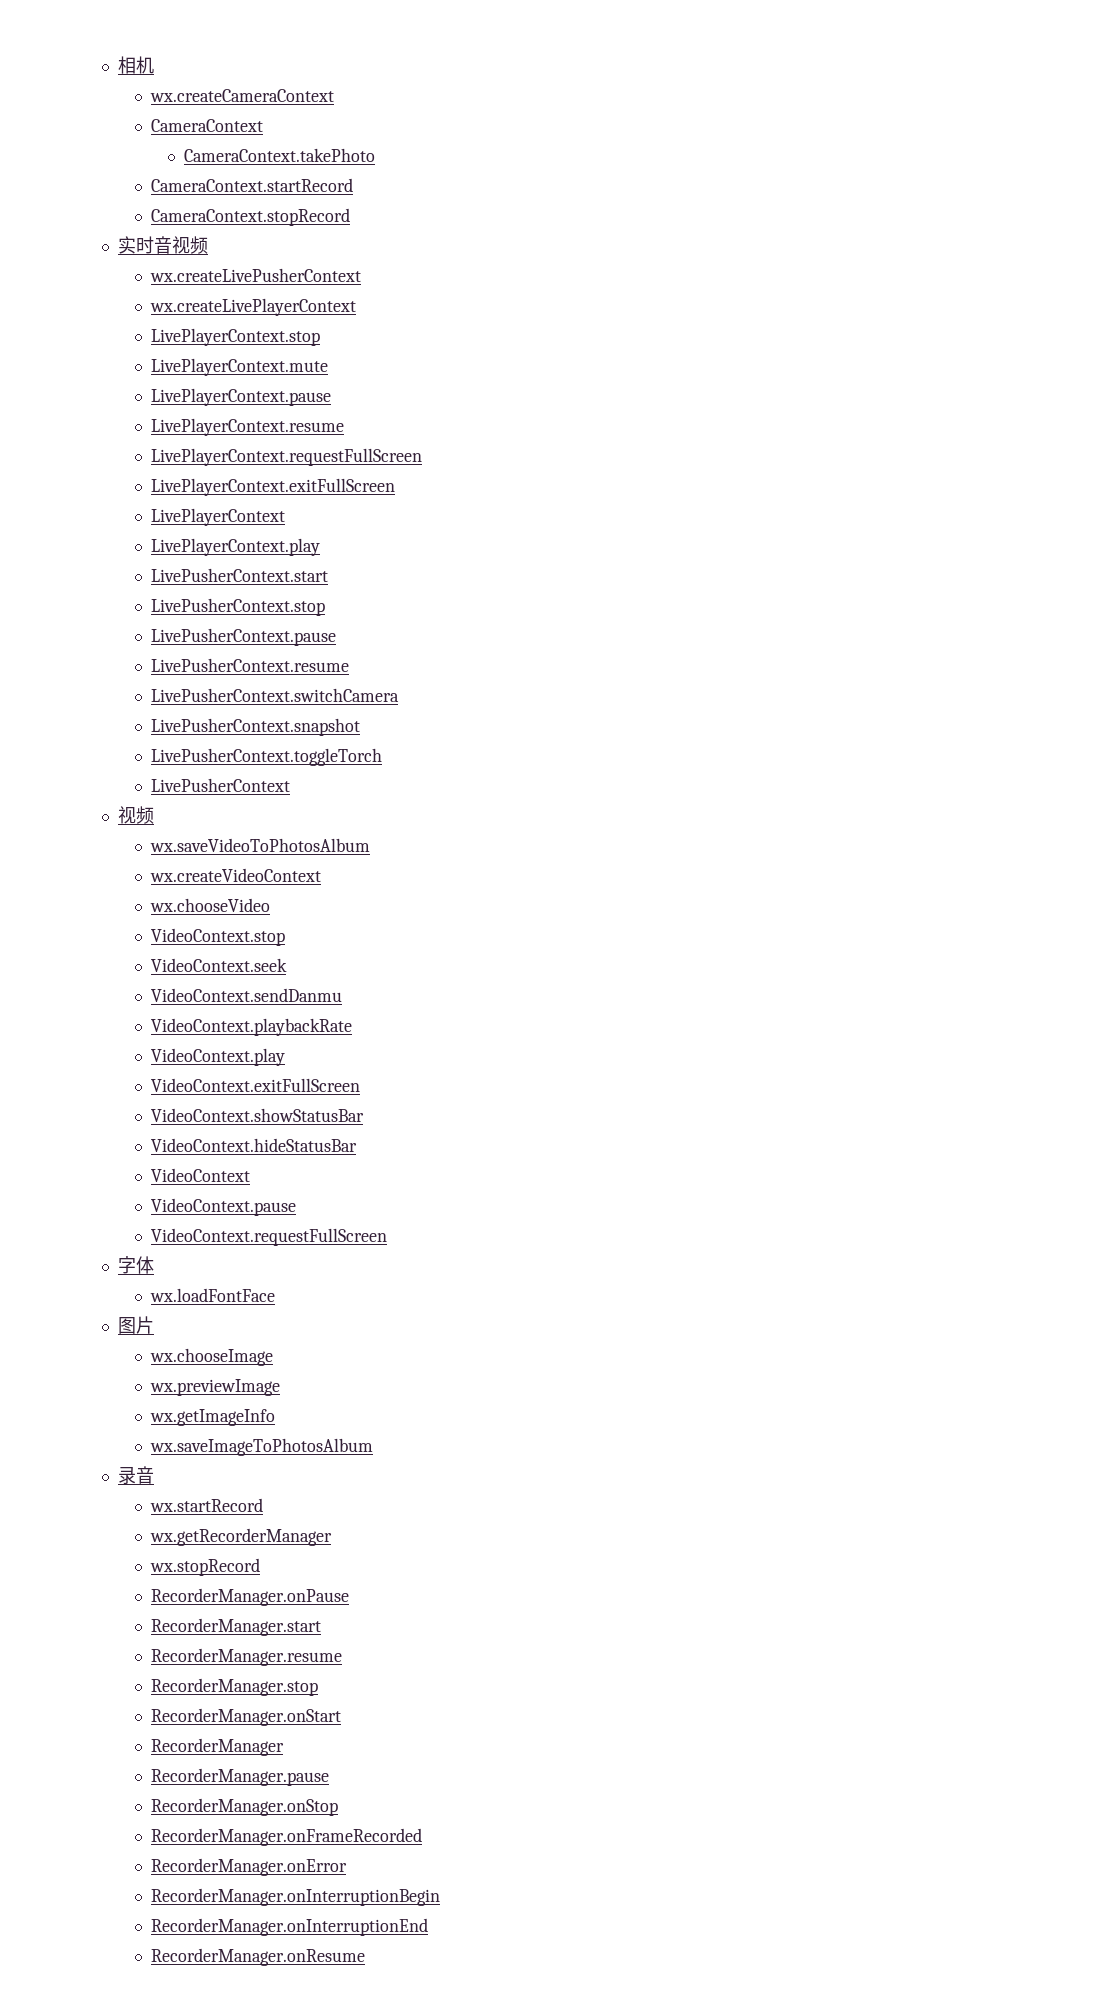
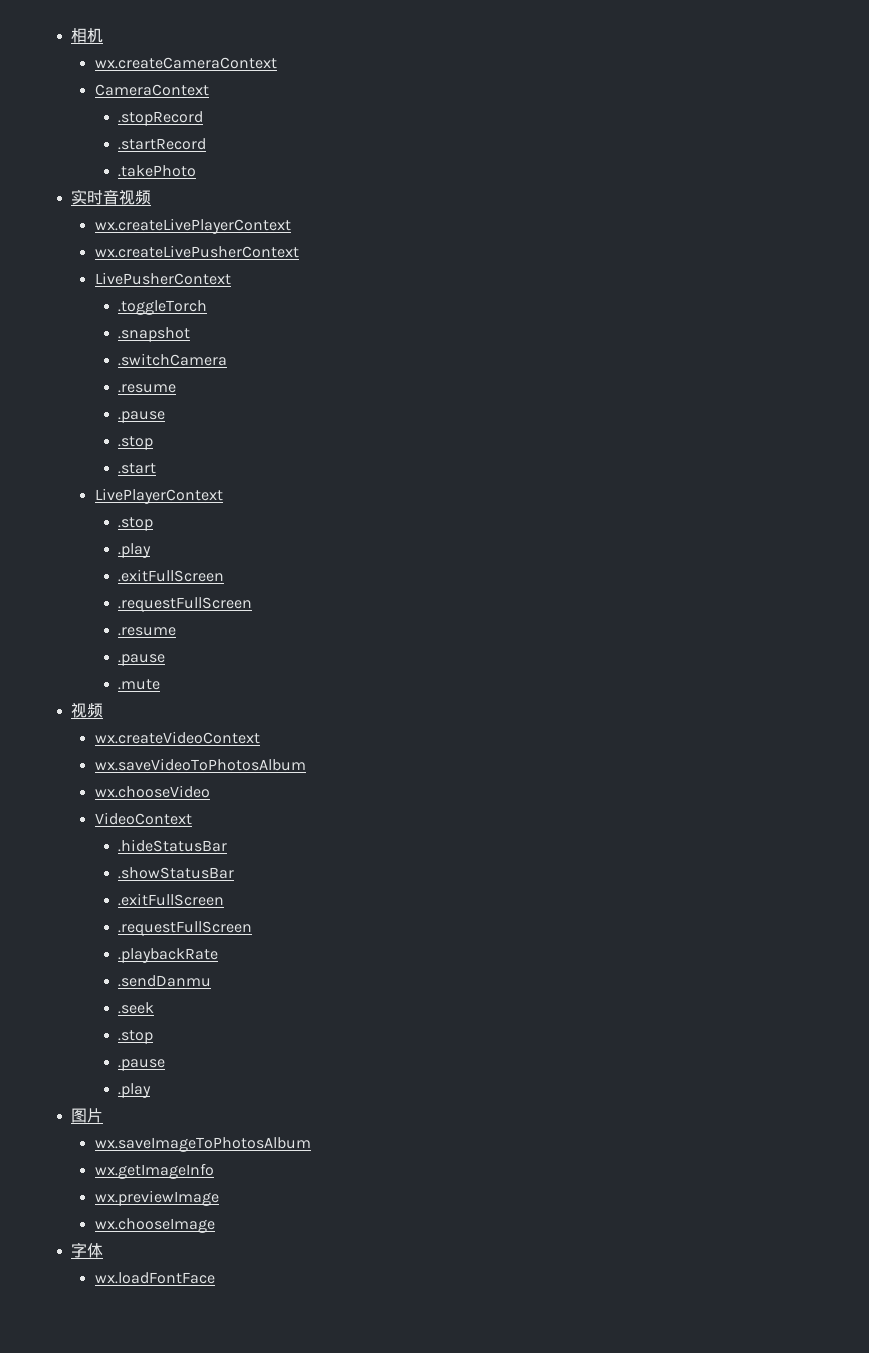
- CameraContext.takePhoto
- CameraContext.startRecord
- CameraContext.stopRecord
+ .stopRecord
+ .startRecord
+ .takePhoto
+ wx.createLivePlayerContext
- wx.createLivePlayerContext
- LivePlayerContext.stop
- LivePlayerContext.mute
- LivePlayerContext.pause
- LivePlayerContext.resume
- LivePlayerContext.requestFullScreen
- LivePlayerContext.exitFullScreen
+ LivePusherContext
+ .toggleTorch
+ .snapshot
+ .switchCamera
+ .resume
+ .pause
+ .stop
+ .start
  LivePlayerContext
- LivePlayerContext.play
- LivePusherContext.start
- LivePusherContext.stop
- LivePusherContext.pause
- LivePusherContext.resume
- LivePusherContext.switchCamera
- LivePusherContext.snapshot
- LivePusherContext.toggleTorch
- LivePusherContext
+ .stop
+ .play
+ .exitFullScreen
+ .requestFullScreen
+ .resume
+ .pause
+ .mute
  视频
+ wx.createVideoContext
- wx.createVideoContext
- VideoContext.stop
- VideoContext.seek
- VideoContext.sendDanmu
- VideoContext.playbackRate
- VideoContext.play
- VideoContext.exitFullScreen
- VideoContext.showStatusBar
- VideoContext.hideStatusBar
  VideoContext
- VideoContext.pause
- VideoContext.requestFullScreen
+ .hideStatusBar
+ .showStatusBar
+ .exitFullScreen
+ .requestFullScreen
+ .playbackRate
+ .sendDanmu
+ .seek
+ .stop
+ .pause
+ .play
+ 图片
+ wx.saveImageToPhotosAlbum
+ wx.getImageInfo
+ wx.previewImage
+ wx.chooseImage
  字体
  wx.loadFontFace
- 图片
- wx.chooseImage
- wx.previewImage
- wx.getImageInfo
- wx.saveImageToPhotosAlbum
- 录音
- wx.startRecord
- wx.getRecorderManager
- wx.stopRecord
- RecorderManager.onPause
- RecorderManager.start
- RecorderManager.resume
- RecorderManager.stop
- RecorderManager.onStart
- RecorderManager
- RecorderManager.pause
- RecorderManager.onStop
- RecorderManager.onFrameRecorded
- RecorderManager.onError
- RecorderManager.onInterruptionBegin
- RecorderManager.onInterruptionEnd
- RecorderManager.onResume

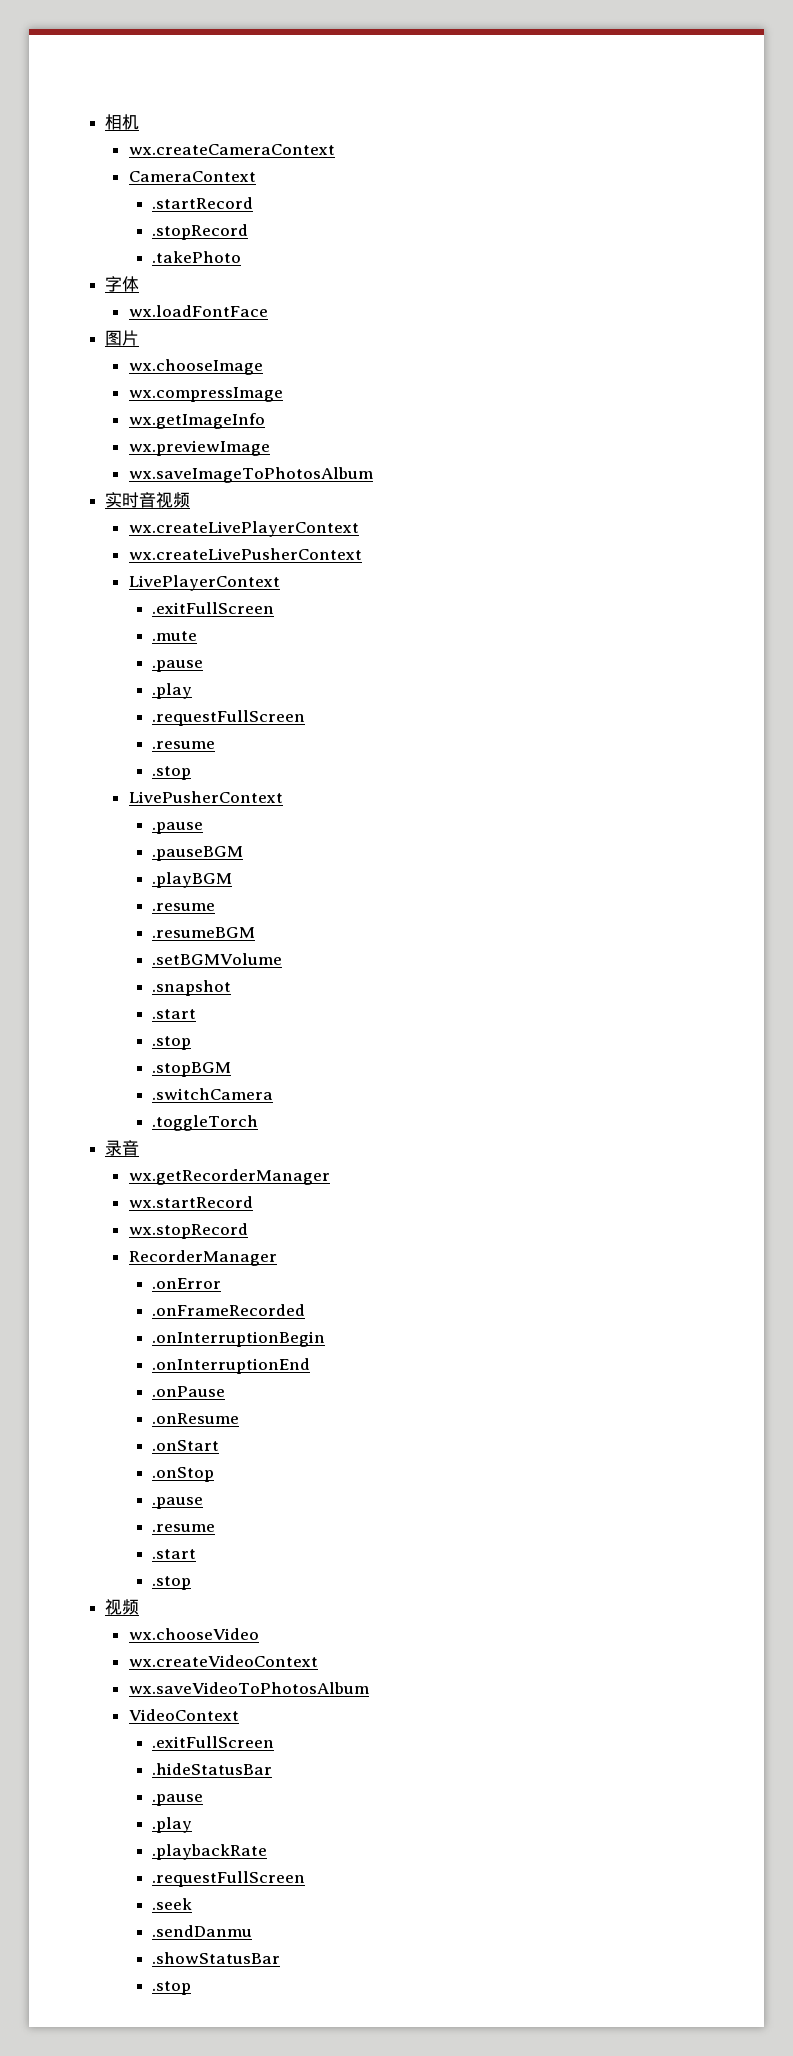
+ .startRecord
- .startRecord
  .takePhoto
+ 字体
+ wx.loadFontFace
+ 图片
+ wx.chooseImage
+ wx.compressImage
+ wx.getImageInfo
+ wx.previewImage
+ wx.saveImageToPhotosAlbum
- LivePusherContext
- .toggleTorch
- .snapshot
- .switchCamera
- .resume
+ LivePlayerContext
+ .exitFullScreen
+ .mute
  .pause
- .stop
- .start
- LivePlayerContext
- .stop
  .play
- .exitFullScreen
  .requestFullScreen
  .resume
+ .stop
+ LivePusherContext
  .pause
- .mute
+ .pauseBGM
+ .playBGM
+ .resume
+ .resumeBGM
+ .setBGMVolume
+ .snapshot
+ .start
+ .stop
+ .stopBGM
+ .switchCamera
+ .toggleTorch
+ 录音
+ wx.getRecorderManager
+ wx.startRecord
+ wx.stopRecord
+ RecorderManager
+ .onError
+ .onFrameRecorded
+ .onInterruptionBegin
+ .onInterruptionEnd
+ .onPause
+ .onResume
+ .onStart
+ .onStop
+ .pause
+ .resume
+ .start
+ .stop
  视频
+ wx.chooseVideo
- wx.chooseVideo
  VideoContext
+ .exitFullScreen
  .hideStatusBar
- .showStatusBar
- .exitFullScreen
- .requestFullScreen
- .playbackRate
- .sendDanmu
- .seek
- .stop
  .pause
  .play
- 图片
- wx.saveImageToPhotosAlbum
- wx.getImageInfo
- wx.previewImage
- wx.chooseImage
- 字体
- wx.loadFontFace
+ .playbackRate
+ .requestFullScreen
+ .seek
+ .sendDanmu
+ .showStatusBar
+ .stop

